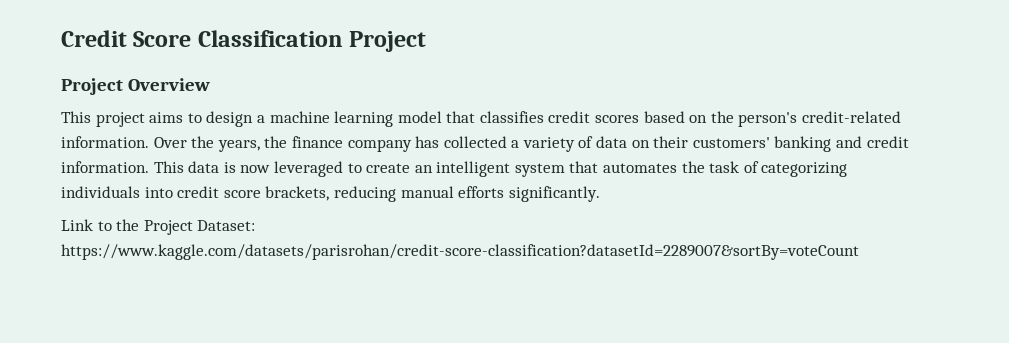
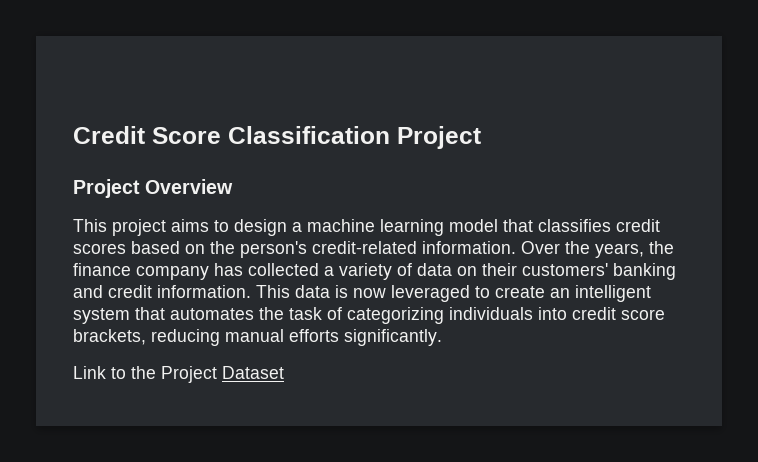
- Link to the Project Dataset: https://www.kaggle.com/datasets/parisrohan/credit-score-classification?datasetId=2289007&sortBy=voteCount
+ Link to the Project Dataset

